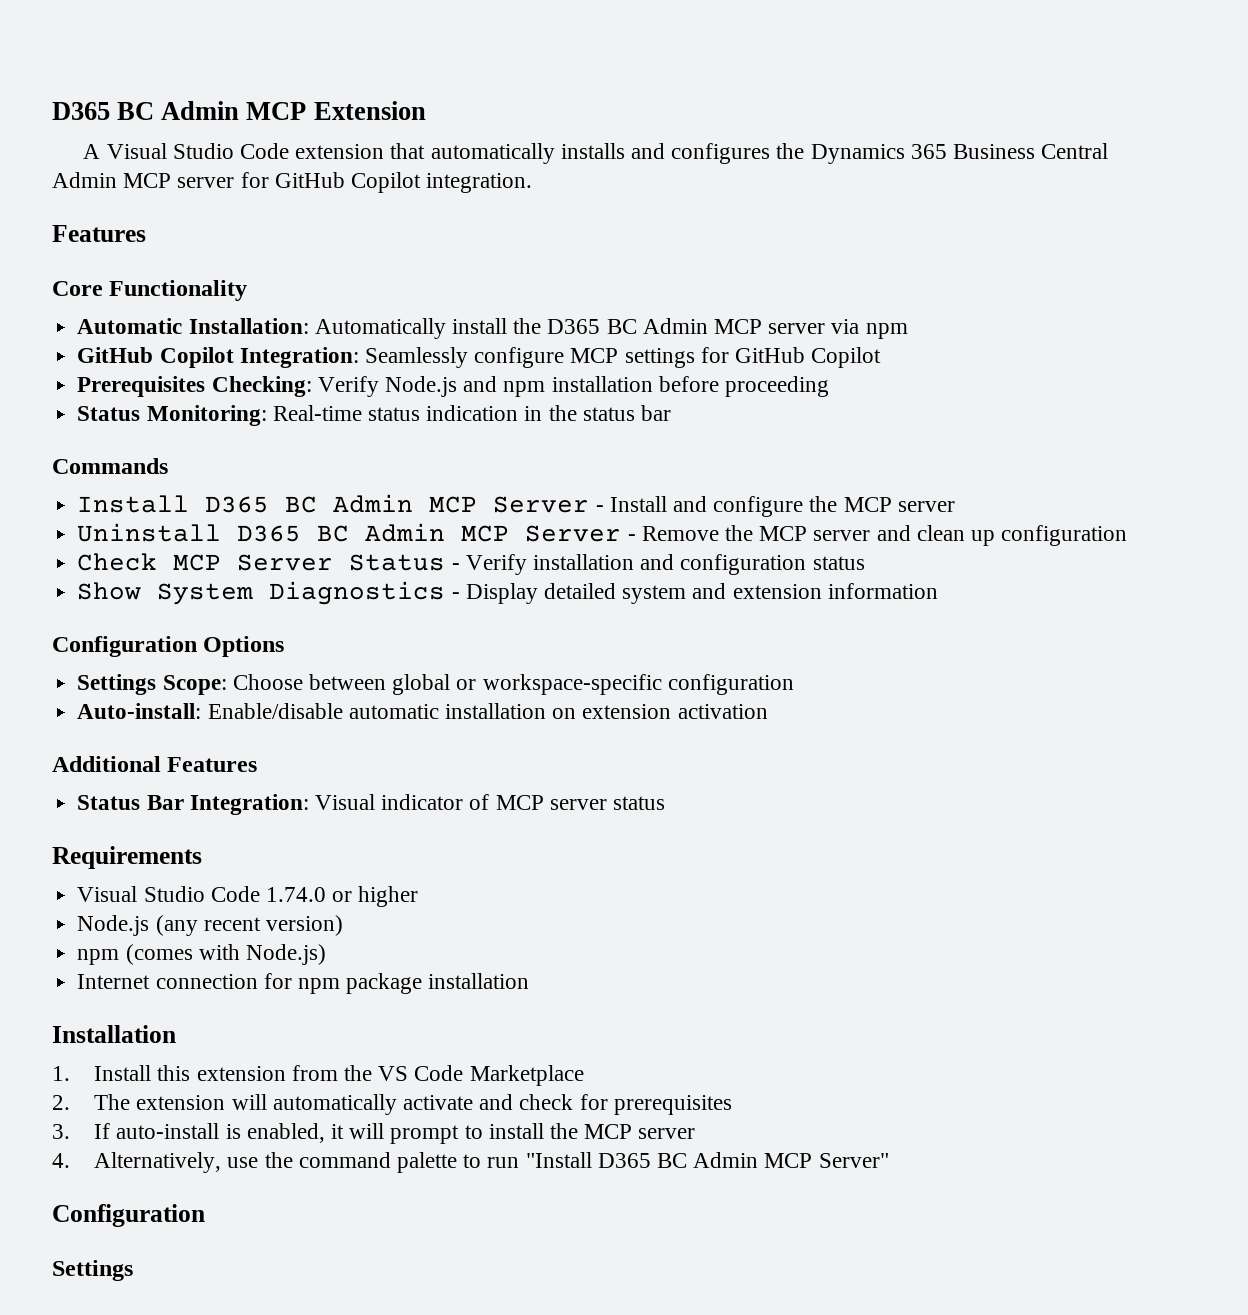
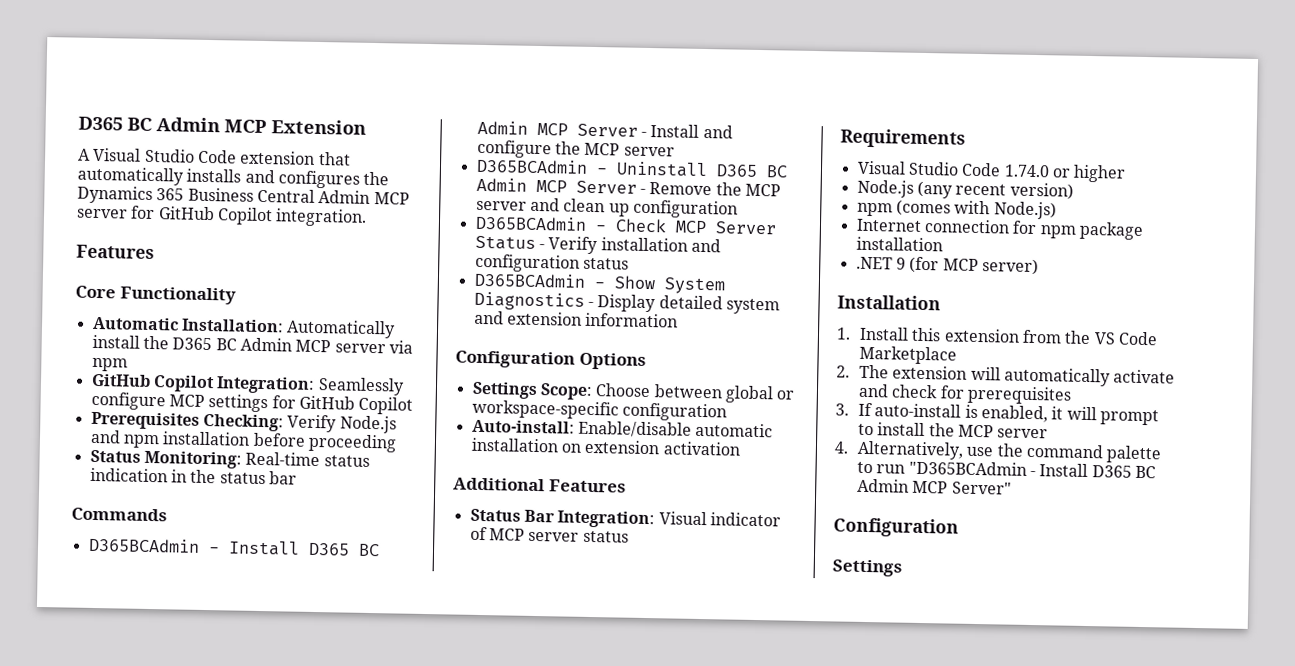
- Install D365 BC Admin MCP Server - Install and configure the MCP server
+ D365BCAdmin - Install D365 BC Admin MCP Server - Install and configure the MCP server
- Uninstall D365 BC Admin MCP Server - Remove the MCP server and clean up configuration
+ D365BCAdmin - Uninstall D365 BC Admin MCP Server - Remove the MCP server and clean up configuration
- Check MCP Server Status - Verify installation and configuration status
+ D365BCAdmin - Check MCP Server Status - Verify installation and configuration status
- Show System Diagnostics - Display detailed system and extension information
+ D365BCAdmin - Show System Diagnostics - Display detailed system and extension information
+ .NET 9 (for MCP server)
- 4. Alternatively, use the command palette to run "Install D365 BC Admin MCP Server"
+ 4. Alternatively, use the command palette to run "D365BCAdmin - Install D365 BC Admin MCP Server"

